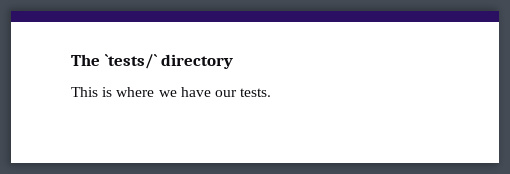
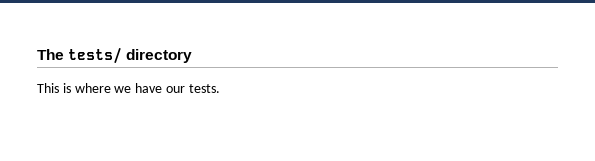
- The `tests/` directory
+ The tests/ directory

